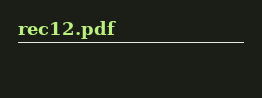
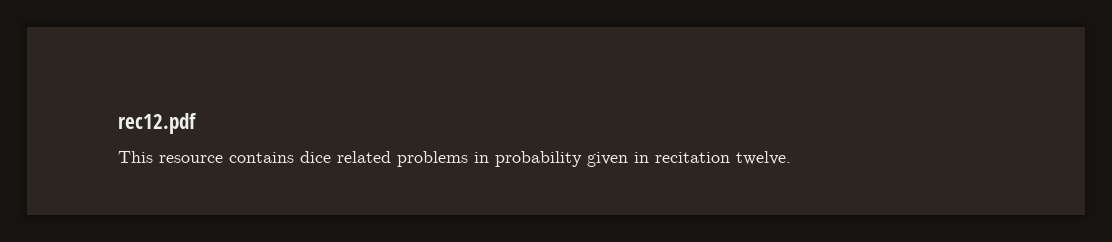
+ This resource contains dice related problems in probability given in recitation twelve.

